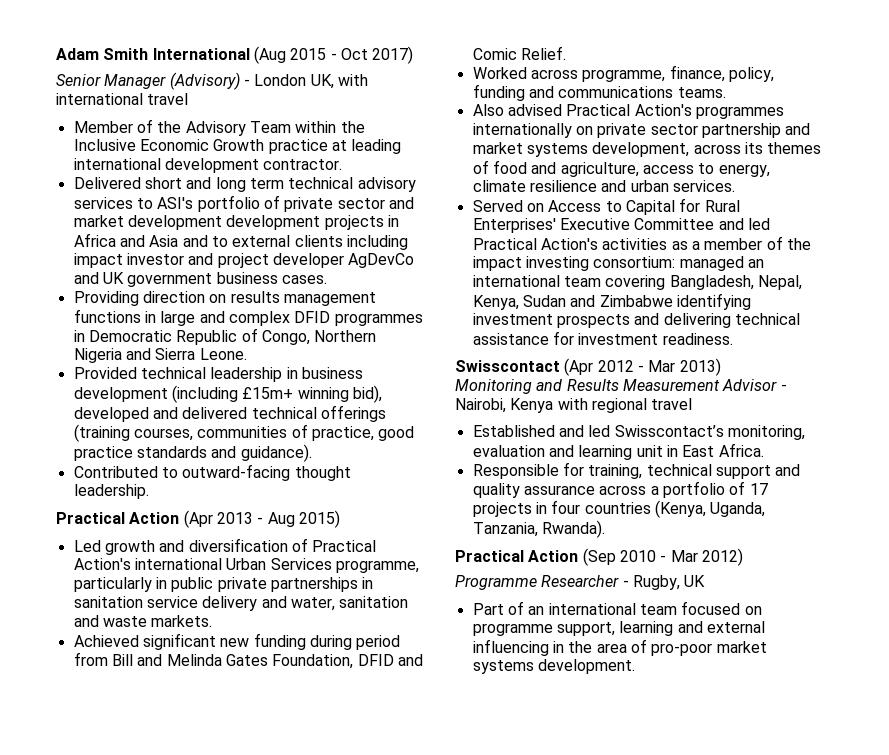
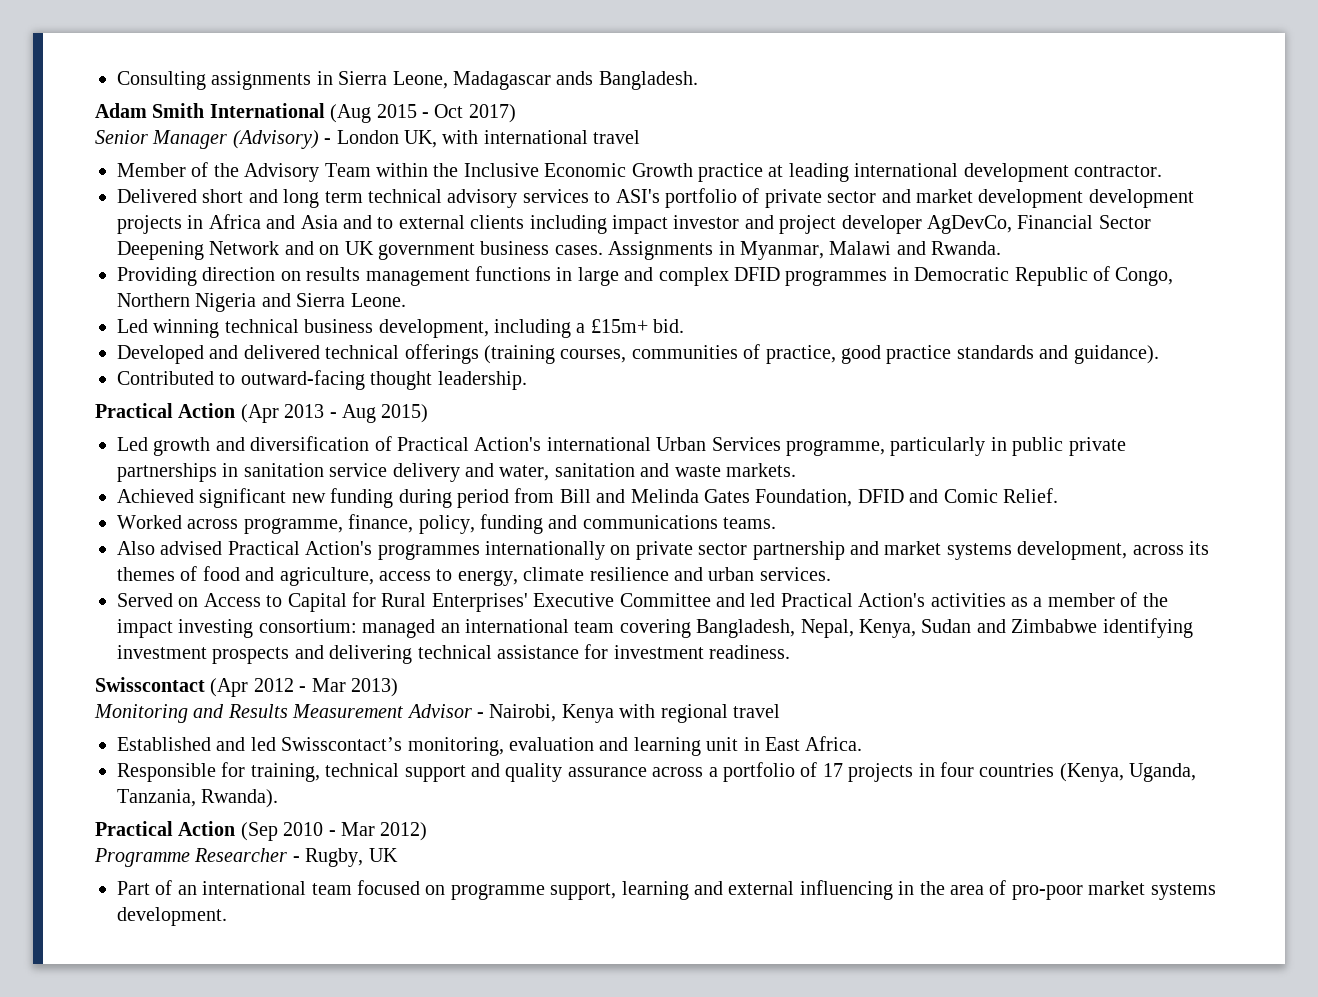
+ Consulting assignments in Sierra Leone, Madagascar ands Bangladesh.
- Delivered short and long term technical advisory services to ASI's portfolio of private sector and market development development projects in Africa and Asia and to external clients including impact investor and project developer AgDevCo and UK government business cases.
+ Delivered short and long term technical advisory services to ASI's portfolio of private sector and market development development projects in Africa and Asia and to external clients including impact investor and project developer AgDevCo, Financial Sector Deepening Network and on UK government business cases. Assignments in Myanmar, Malawi and Rwanda.
- Provided technical leadership in business development (including £15m+ winning bid), developed and delivered technical offerings (training courses, communities of practice, good practice standards and guidance).
+ Led winning technical business development, including a £15m+ bid.
+ Developed and delivered technical offerings (training courses, communities of practice, good practice standards and guidance).

